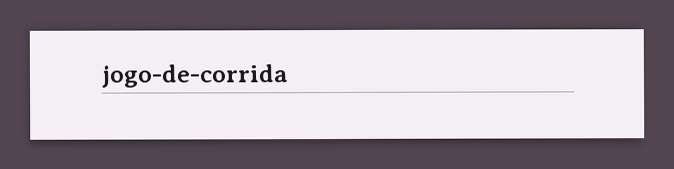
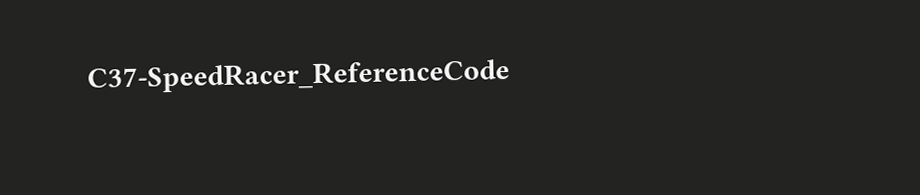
- jogo-de-corrida
+ C37-SpeedRacer_ReferenceCode

